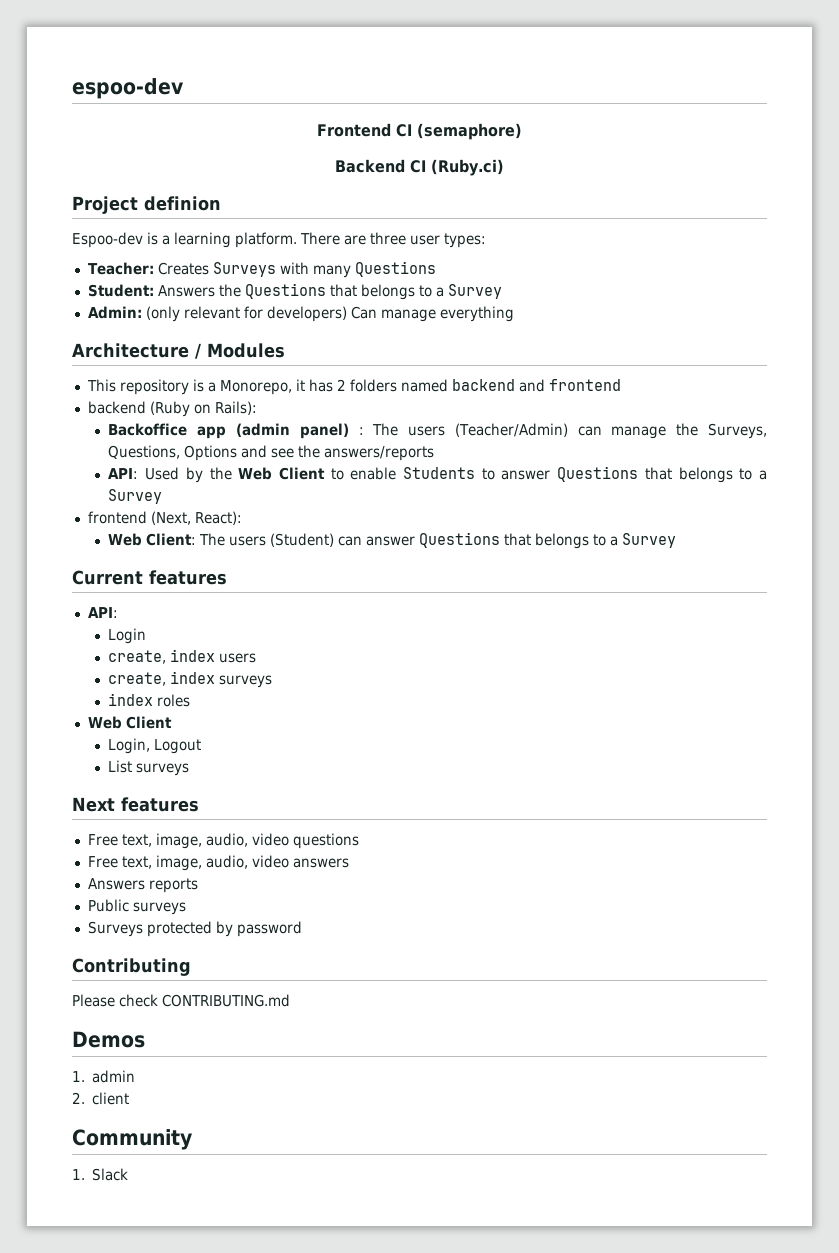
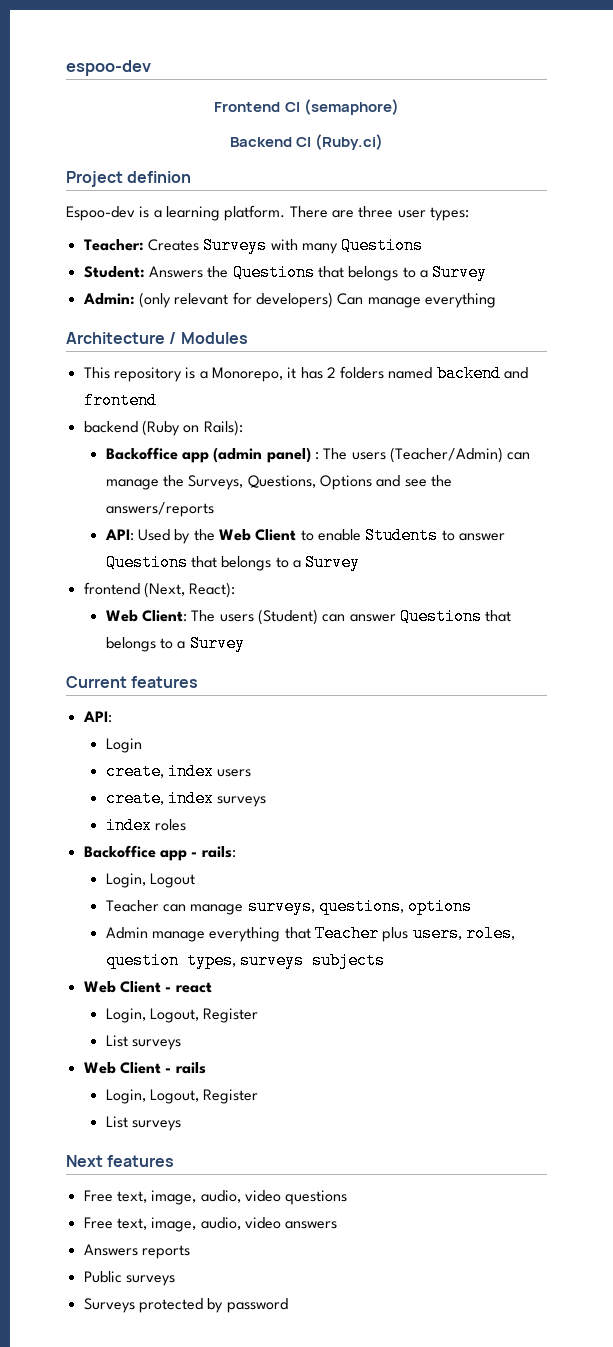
  index roles
- Web Client
+ Backoffice app - rails:
  Login, Logout
+ Teacher can manage surveys, questions, options
+ Admin manage everything that Teacher plus users, roles, question types, surveys subjects
+ Web Client - react
+ Login, Logout, Register
+ List surveys
+ Web Client - rails
+ Login, Logout, Register
- Contributing
- Please check CONTRIBUTING.md
- Demos
- 1. admin
- 2. client
- Community
- 1. Slack

